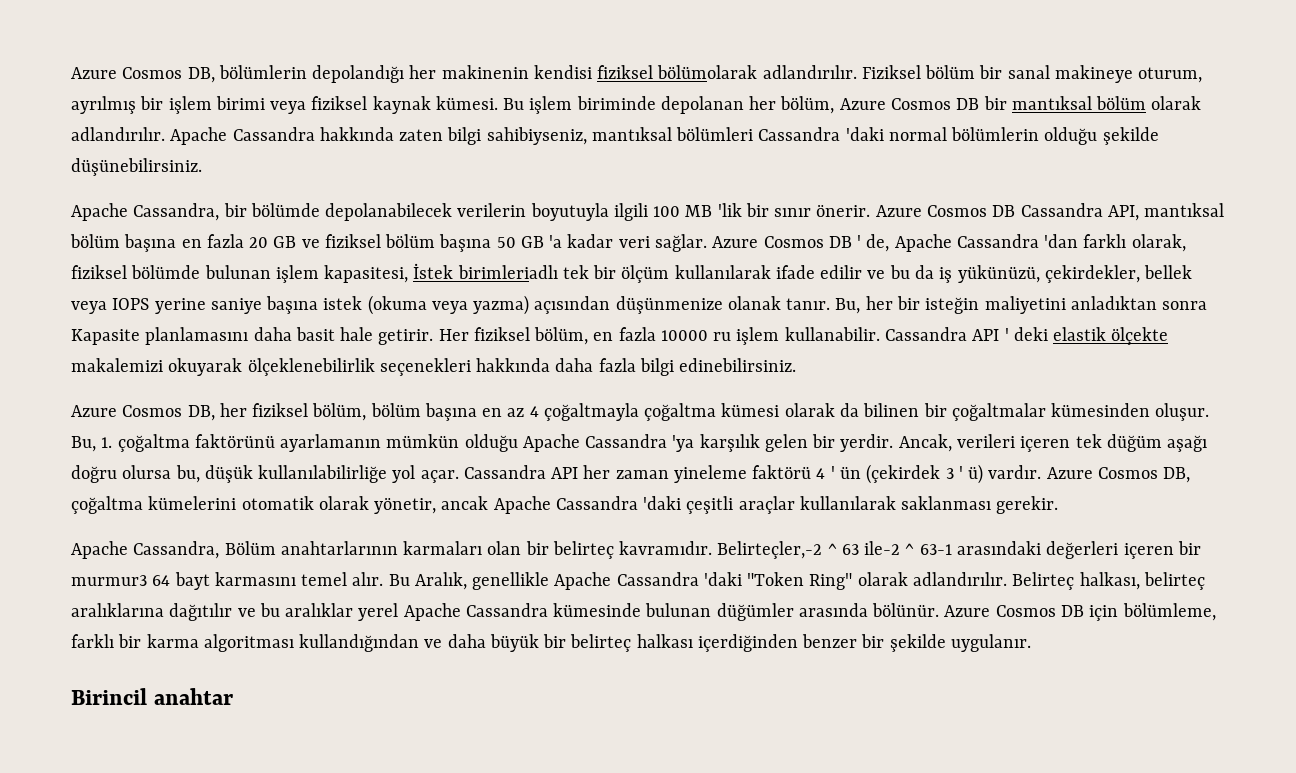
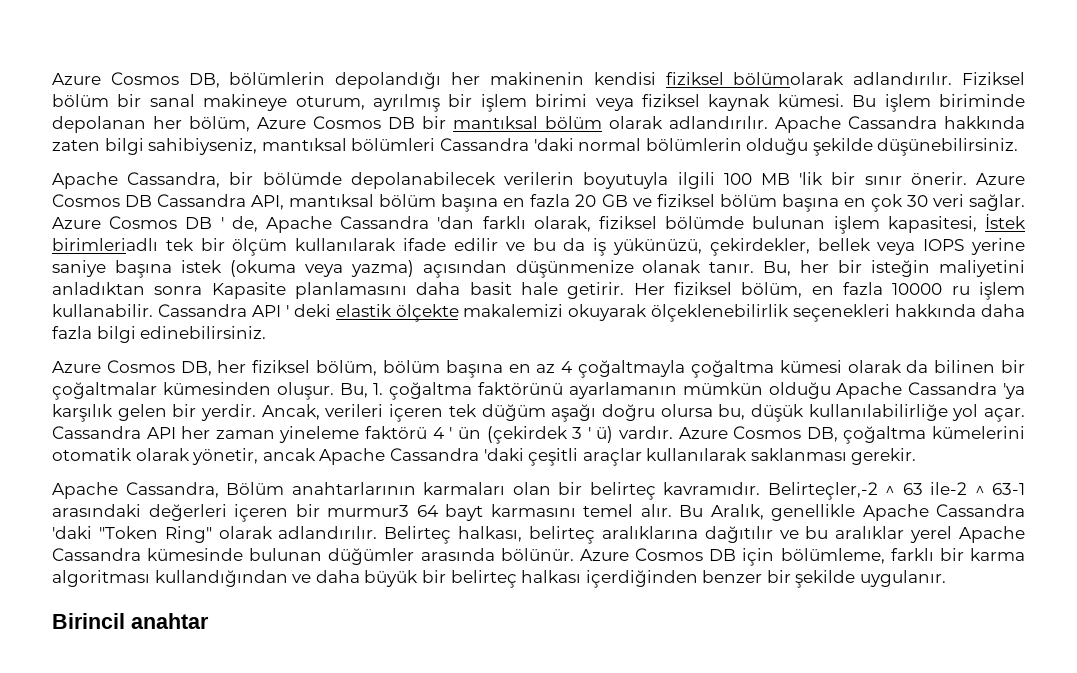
- Azure Cosmos DB Cassandra API, mantıksal bölüm başına en fazla 20 GB ve fiziksel bölüm başına 50 GB 'a kadar veri sağlar.
+ Azure Cosmos DB Cassandra API, mantıksal bölüm başına en fazla 20 GB ve fiziksel bölüm başına en çok 30 veri sağlar.

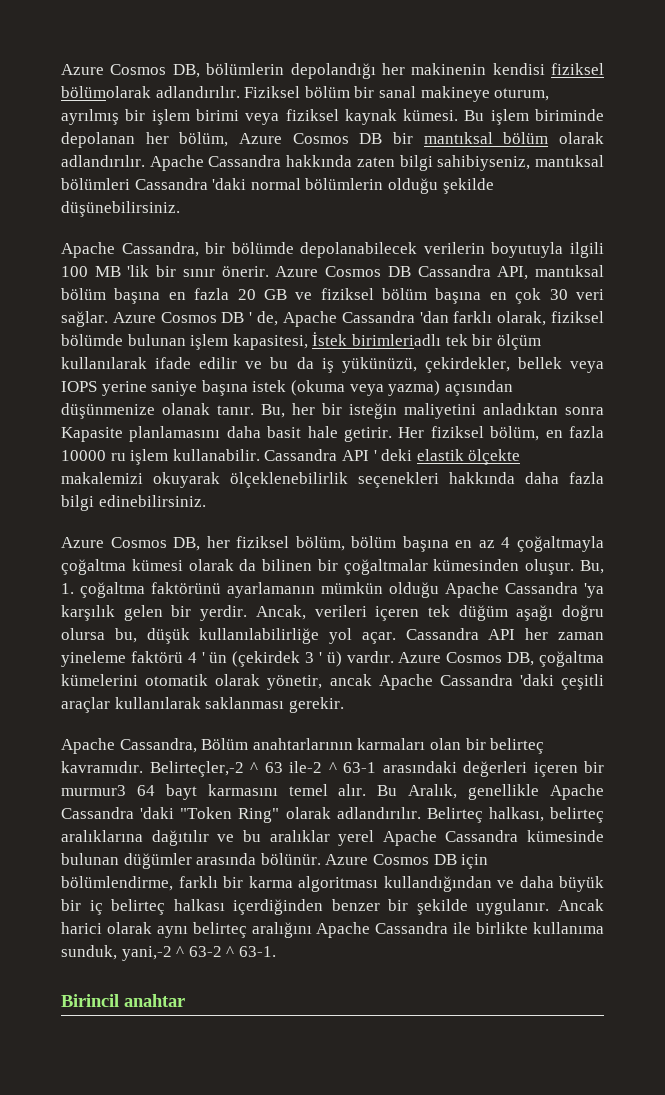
- Azure Cosmos DB için bölümleme, farklı bir karma algoritması kullandığından ve daha büyük bir belirteç halkası içerdiğinden benzer bir şekilde uygulanır.
+ Azure Cosmos DB için bölümlendirme, farklı bir karma algoritması kullandığından ve daha büyük bir iç belirteç halkası içerdiğinden benzer bir şekilde uygulanır. Ancak harici olarak aynı belirteç aralığını Apache Cassandra ile birlikte kullanıma sunduk, yani,-2 ^ 63-2 ^ 63-1.

